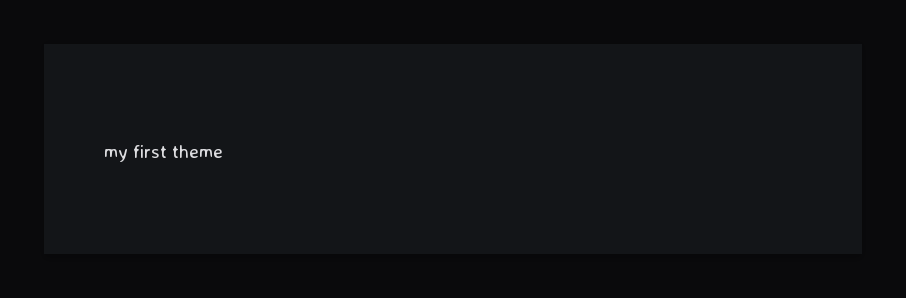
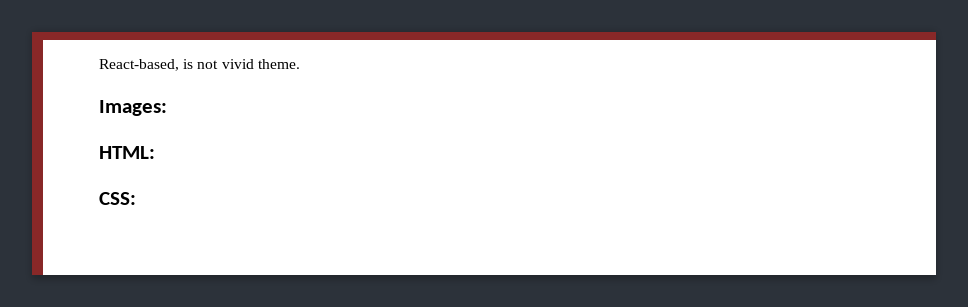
- my first theme
+ React-based, is not vivid theme.
+ Images:
+ HTML:
+ CSS:

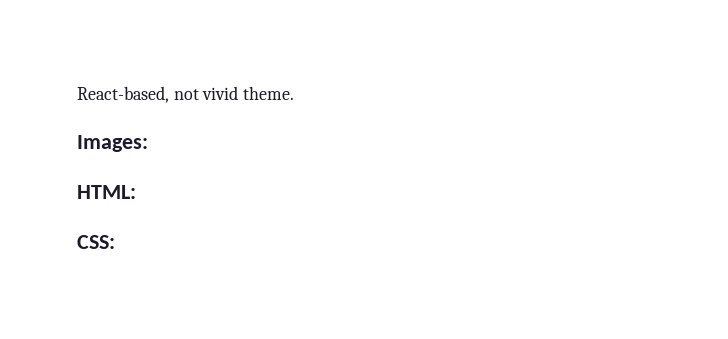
- React-based, is not vivid theme.
+ React-based, not vivid theme.

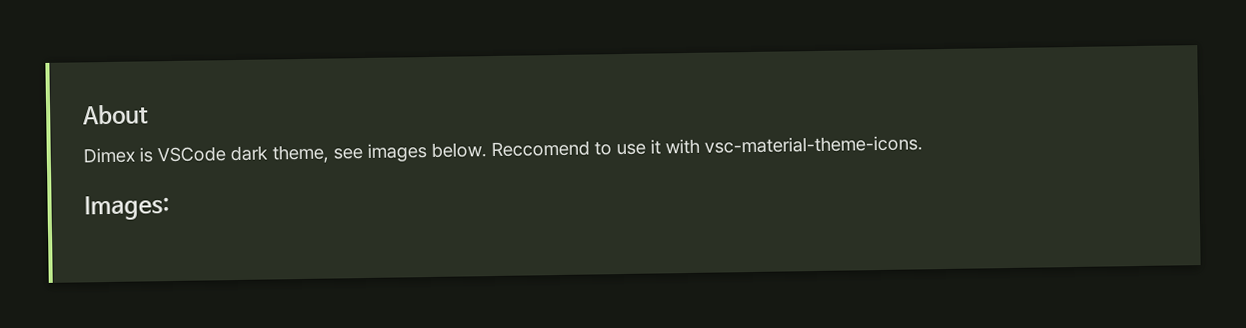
- React-based, not vivid theme.
+ About
+ Dimex is VSCode dark theme, see images below. Reccomend to use it with vsc-material-theme-icons.
- HTML:
- CSS:

